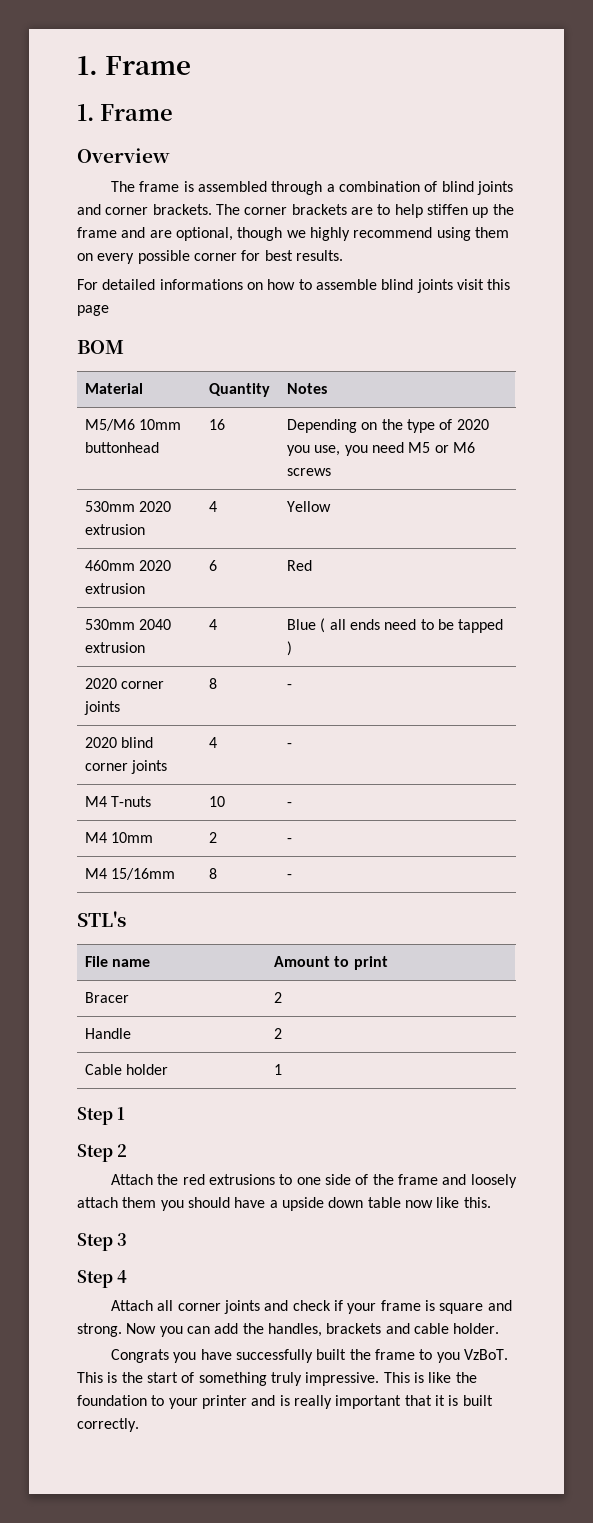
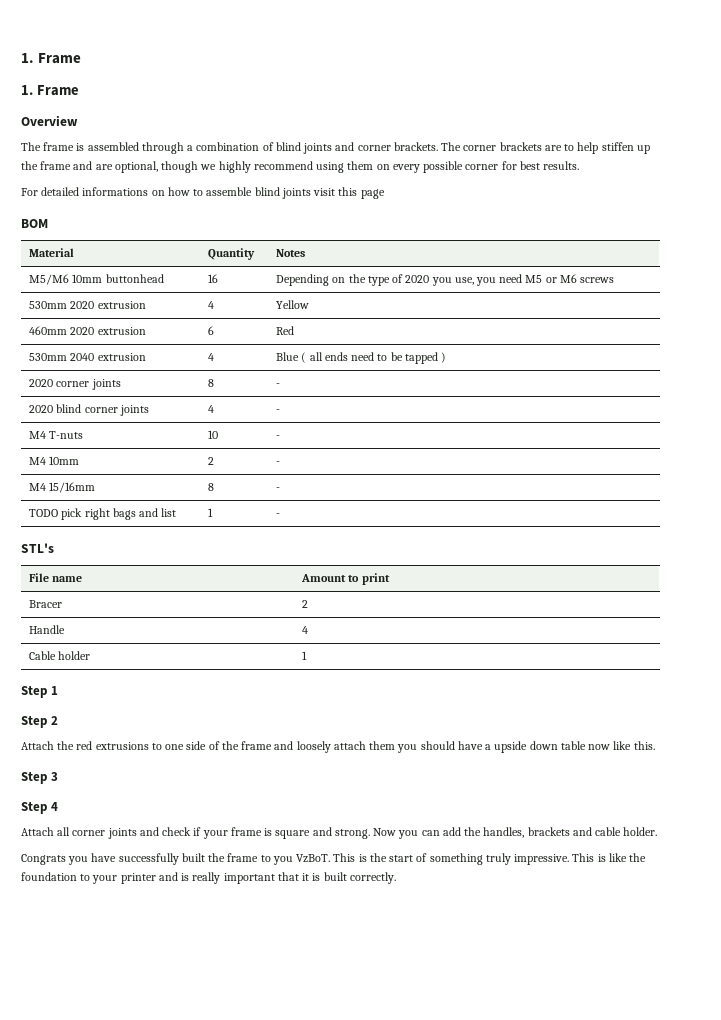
+ TODO pick right bags and list | 1 | -
- Handle | 2
+ Handle | 4

